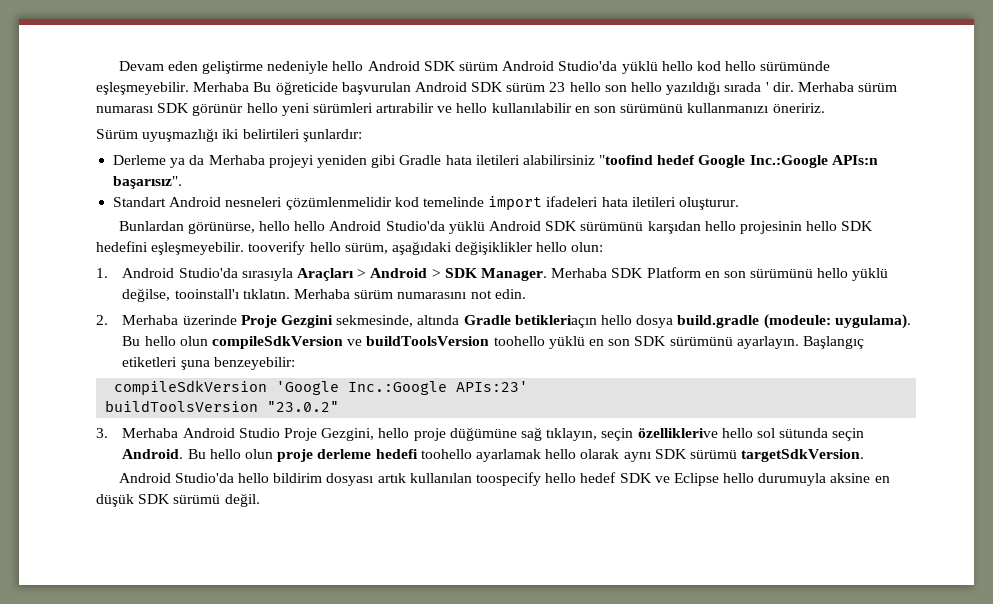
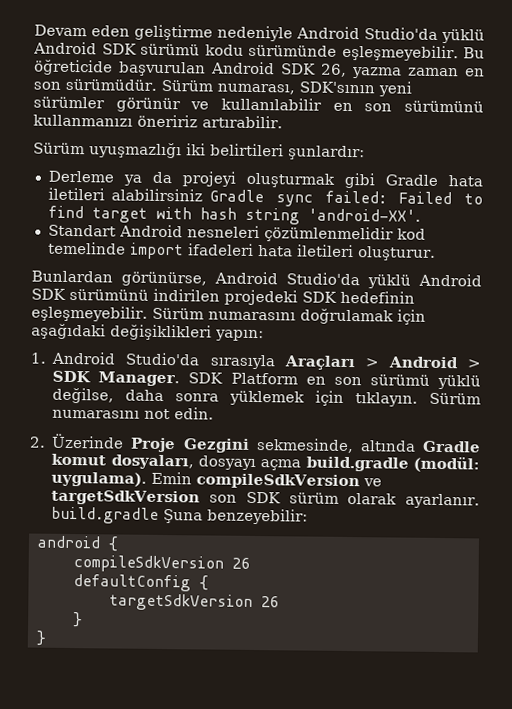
- Devam eden geliştirme nedeniyle hello Android SDK sürüm Android Studio'da yüklü hello kod hello sürümünde eşleşmeyebilir.
+ Devam eden geliştirme nedeniyle Android Studio'da yüklü Android SDK sürümü kodu sürümünde eşleşmeyebilir.
- Merhaba Bu öğreticide başvurulan Android SDK sürüm 23 hello son hello yazıldığı sırada ' dir. Merhaba sürüm numarası SDK görünür hello yeni sürümleri artırabilir ve hello kullanılabilir en son sürümünü kullanmanızı öneririz.
+ Bu öğreticide başvurulan Android SDK 26, yazma zaman en son sürümüdür. Sürüm numarası, SDK'sının yeni sürümler görünür ve kullanılabilir en son sürümünü kullanmanızı öneririz artırabilir.
- Derleme ya da Merhaba projeyi yeniden gibi Gradle hata iletileri alabilirsiniz "toofind hedef Google Inc.:Google APIs:n başarısız".
+ Derleme ya da projeyi oluşturmak gibi Gradle hata iletileri alabilirsiniz Gradle sync failed: Failed to find target with hash string 'android-XX'.
- Bunlardan görünürse, hello hello Android Studio'da yüklü Android SDK sürümünü karşıdan hello projesinin hello SDK hedefini eşleşmeyebilir. tooverify hello sürüm, aşağıdaki değişiklikler hello olun:
+ Bunlardan görünürse, Android Studio'da yüklü Android SDK sürümünü indirilen projedeki SDK hedefinin eşleşmeyebilir. Sürüm numarasını doğrulamak için aşağıdaki değişiklikleri yapın:
- Merhaba SDK Platform en son sürümünü hello yüklü değilse, tooinstall'ı tıklatın. Merhaba sürüm numarasını not edin.
+ SDK Platform en son sürümü yüklü değilse, daha sonra yüklemek için tıklayın. Sürüm numarasını not edin.
- 2. Merhaba üzerinde Proje Gezgini sekmesinde, altında Gradle betikleriaçın hello dosya build.gradle (modeule: uygulama). Bu hello olun compileSdkVersion ve buildToolsVersion toohello yüklü en son SDK sürümünü ayarlayın. Başlangıç etiketleri şuna benzeyebilir:
+ 2. Üzerinde Proje Gezgini sekmesinde, altında Gradle komut dosyaları, dosyayı açma build.gradle (modül: uygulama). Emin compileSdkVersion ve targetSdkVersion son SDK sürüm olarak ayarlanır. build.gradle Şuna benzeyebilir:
- compileSdkVersion 'Google Inc.:Google APIs:23'
- buildToolsVersion "23.0.2"
- 3. Merhaba Android Studio Proje Gezgini, hello proje düğümüne sağ tıklayın, seçin özelliklerive hello sol sütunda seçin Android. Bu hello olun proje derleme hedefi toohello ayarlamak hello olarak aynı SDK sürümü targetSdkVersion.
- Android Studio'da hello bildirim dosyası artık kullanılan toospecify hello hedef SDK ve Eclipse hello durumuyla aksine en düşük SDK sürümü değil.
+ android {
+ compileSdkVersion 26
+ defaultConfig {
+ targetSdkVersion 26
+ }
+ }

